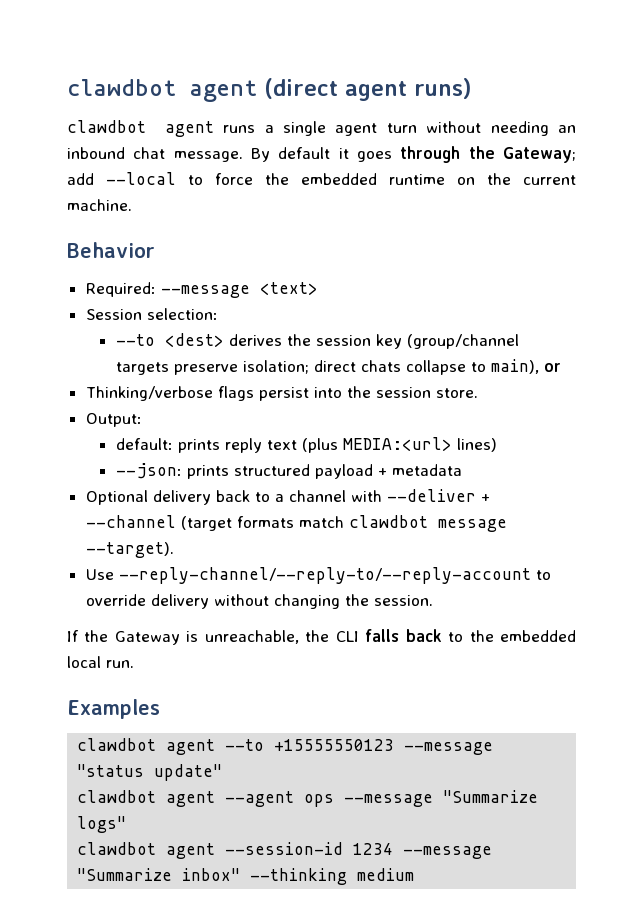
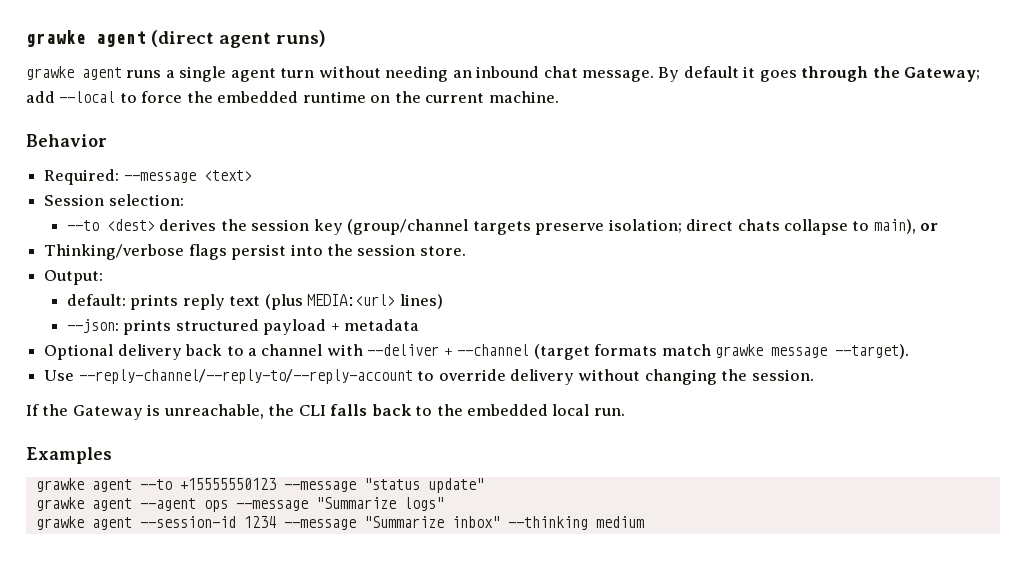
- clawdbot agent (direct agent runs)
+ grawke agent (direct agent runs)
- clawdbot agent runs a single agent turn without needing an inbound chat message.
+ grawke agent runs a single agent turn without needing an inbound chat message.
- Optional delivery back to a channel with --deliver + --channel (target formats match clawdbot message --target).
+ Optional delivery back to a channel with --deliver + --channel (target formats match grawke message --target).
- clawdbot agent --to +15555550123 --message "status update"
+ grawke agent --to +15555550123 --message "status update"
- clawdbot agent --agent ops --message "Summarize logs"
+ grawke agent --agent ops --message "Summarize logs"
- clawdbot agent --session-id 1234 --message "Summarize inbox" --thinking medium
+ grawke agent --session-id 1234 --message "Summarize inbox" --thinking medium

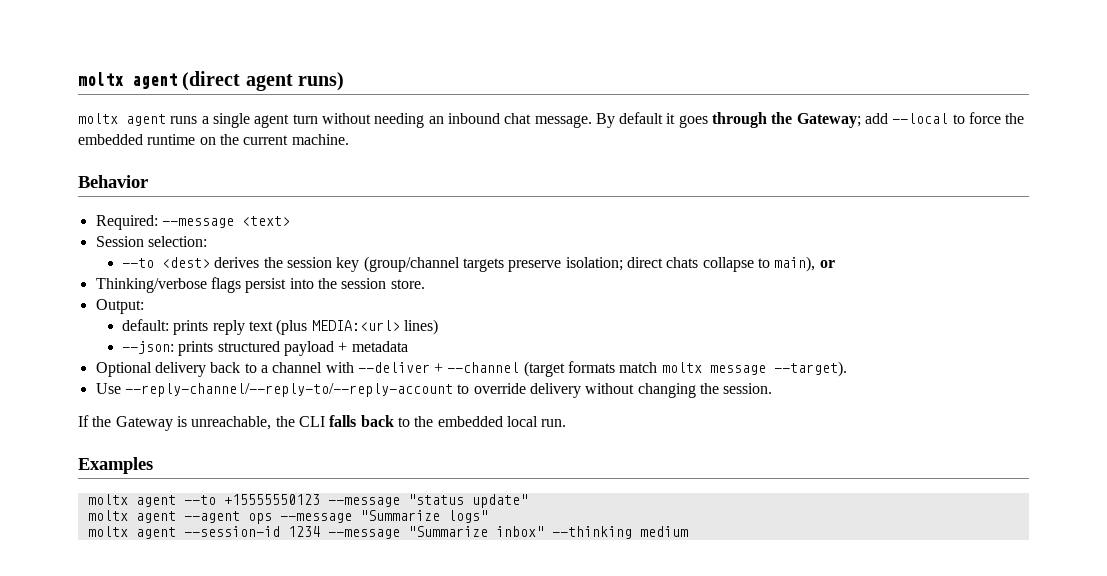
- grawke agent (direct agent runs)
+ moltx agent (direct agent runs)
- grawke agent runs a single agent turn without needing an inbound chat message.
+ moltx agent runs a single agent turn without needing an inbound chat message.
- Optional delivery back to a channel with --deliver + --channel (target formats match grawke message --target).
+ Optional delivery back to a channel with --deliver + --channel (target formats match moltx message --target).
- grawke agent --to +15555550123 --message "status update"
+ moltx agent --to +15555550123 --message "status update"
- grawke agent --agent ops --message "Summarize logs"
+ moltx agent --agent ops --message "Summarize logs"
- grawke agent --session-id 1234 --message "Summarize inbox" --thinking medium
+ moltx agent --session-id 1234 --message "Summarize inbox" --thinking medium

